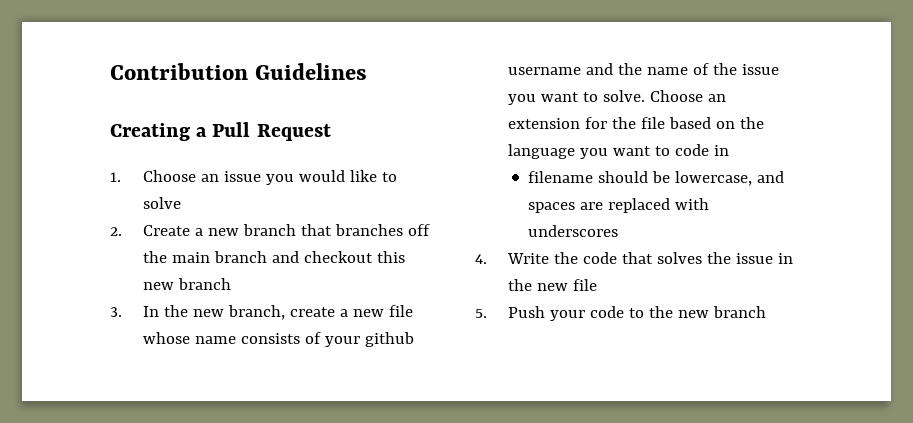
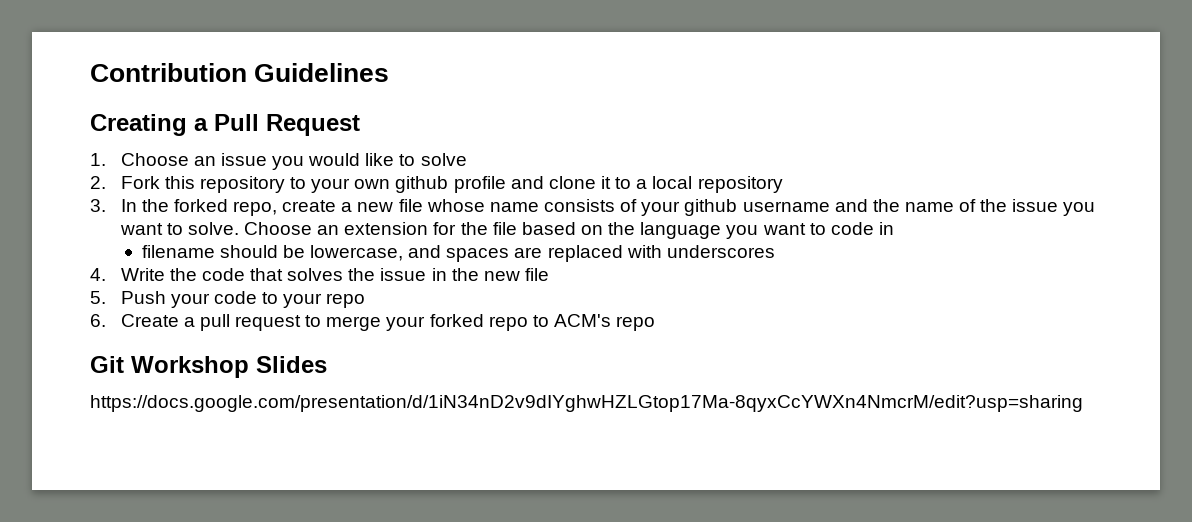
- 2. Create a new branch that branches off the main branch and checkout this new branch
+ 2. Fork this repository to your own github profile and clone it to a local repository
- 3. In the new branch, create a new file whose name consists of your github username and the name of the issue you want to solve.
+ 3. In the forked repo, create a new file whose name consists of your github username and the name of the issue you want to solve.
- 5. Push your code to the new branch
+ 5. Push your code to your repo
+ 6. Create a pull request to merge your forked repo to ACM's repo
+ Git Workshop Slides
+ https://docs.google.com/presentation/d/1iN34nD2v9dIYghwHZLGtop17Ma-8qyxCcYWXn4NmcrM/edit?usp=sharing

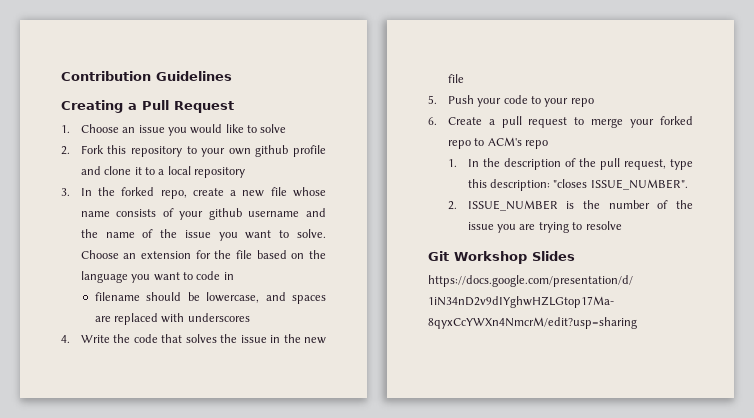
+ 1. In the description of the pull request, type this description: "closes ISSUE_NUMBER".
+ 2. ISSUE_NUMBER is the number of the issue you are trying to resolve

